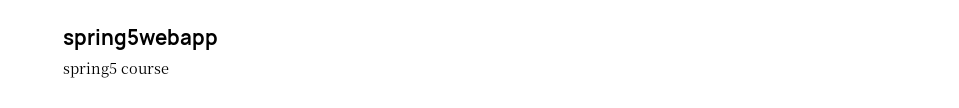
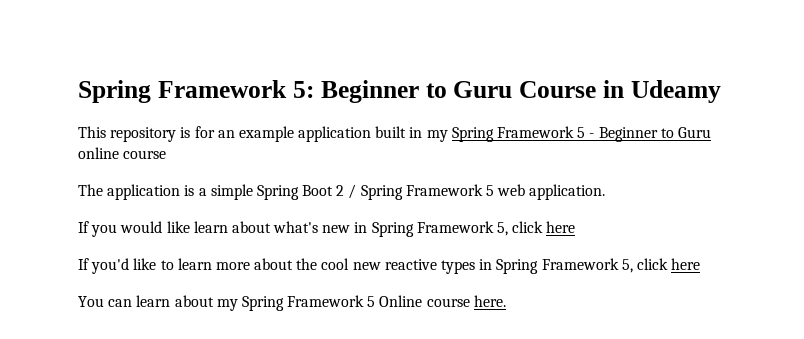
- spring5webapp
- spring5 course
+ Spring Framework 5: Beginner to Guru Course in Udeamy
+ This repository is for an example application built in my Spring Framework 5 - Beginner to Guru online course
+ The application is a simple Spring Boot 2 / Spring Framework 5 web application.
+ If you would like learn about what's new in Spring Framework 5, click here
+ If you'd like to learn more about the cool new reactive types in Spring Framework 5, click here
+ You can learn about my Spring Framework 5 Online course here.

